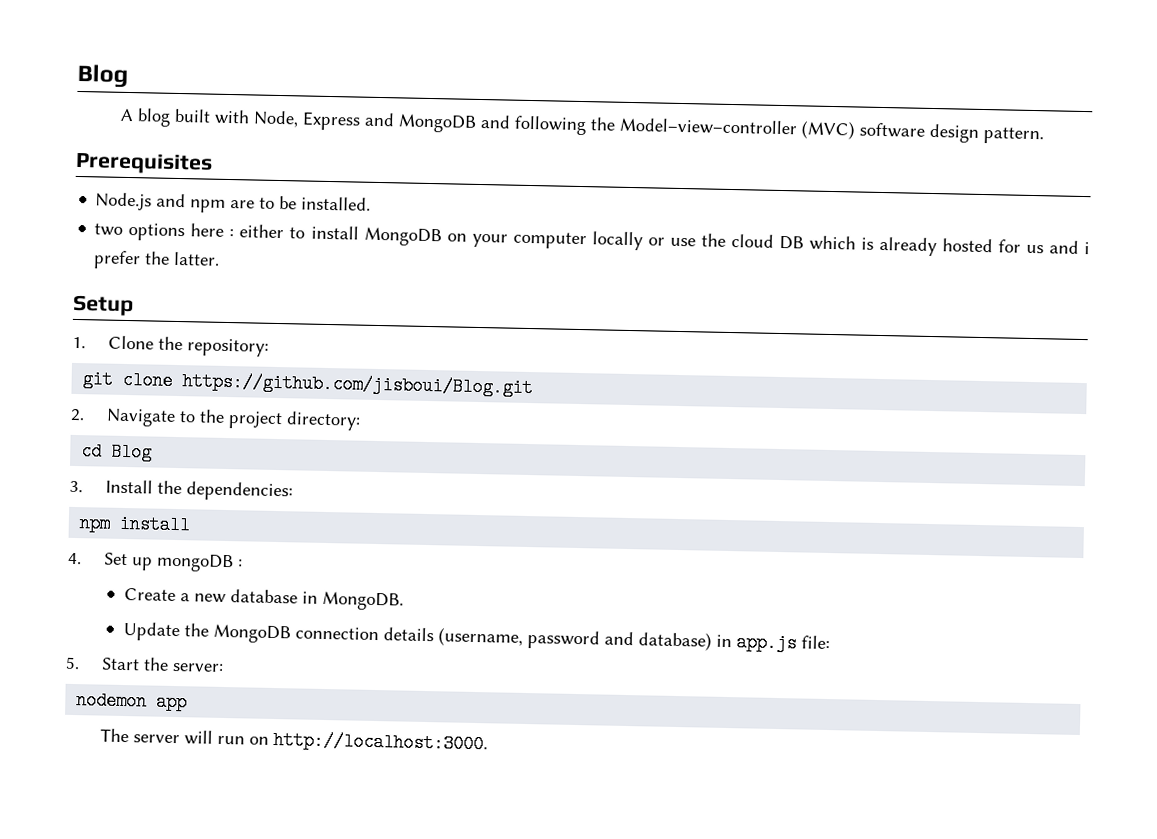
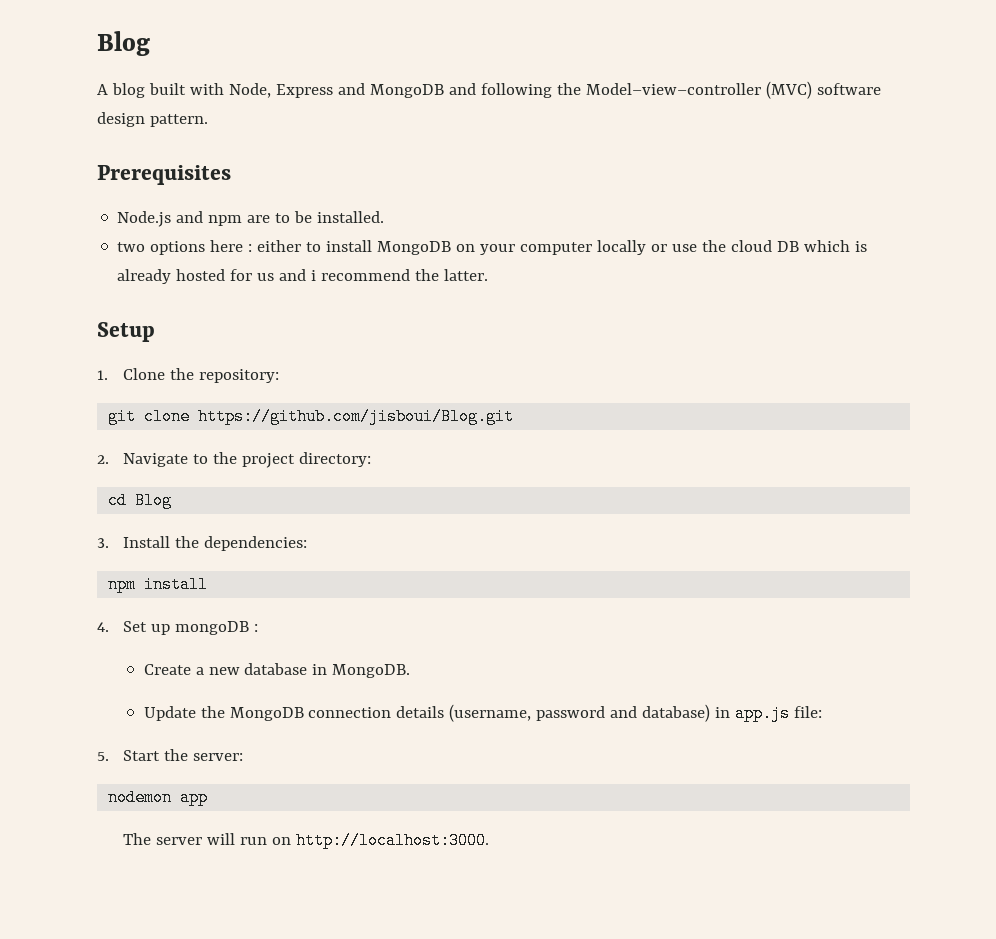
- two options here : either to install MongoDB on your computer locally or use the cloud DB which is already hosted for us and i prefer the latter.
+ two options here : either to install MongoDB on your computer locally or use the cloud DB which is already hosted for us and i recommend the latter.

